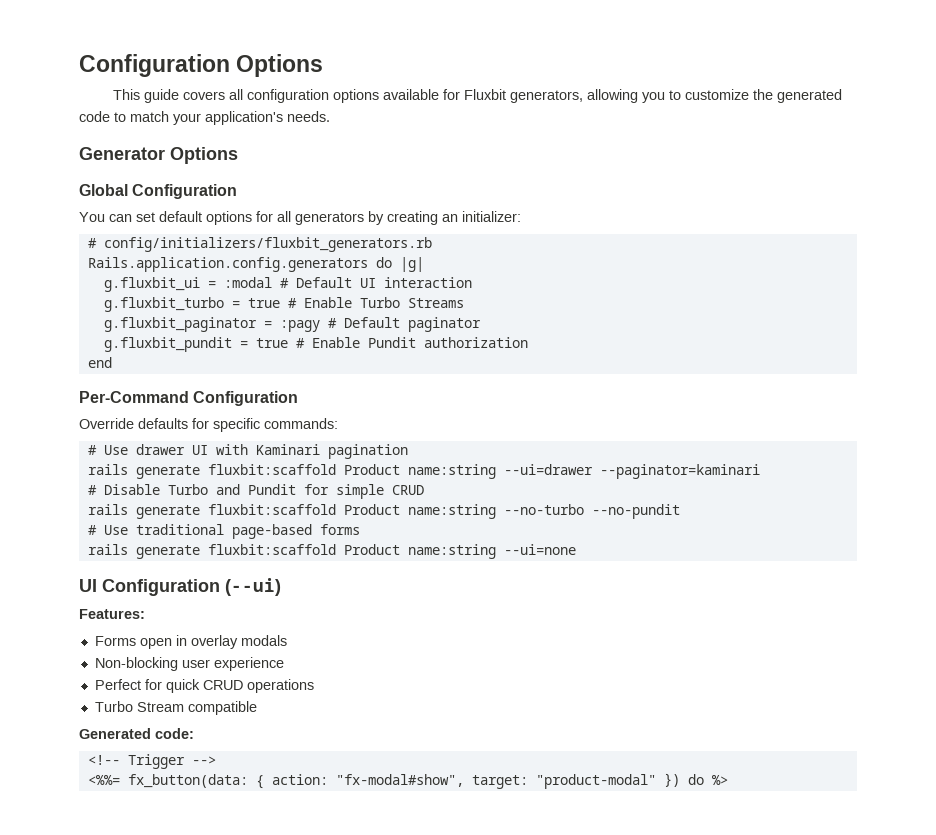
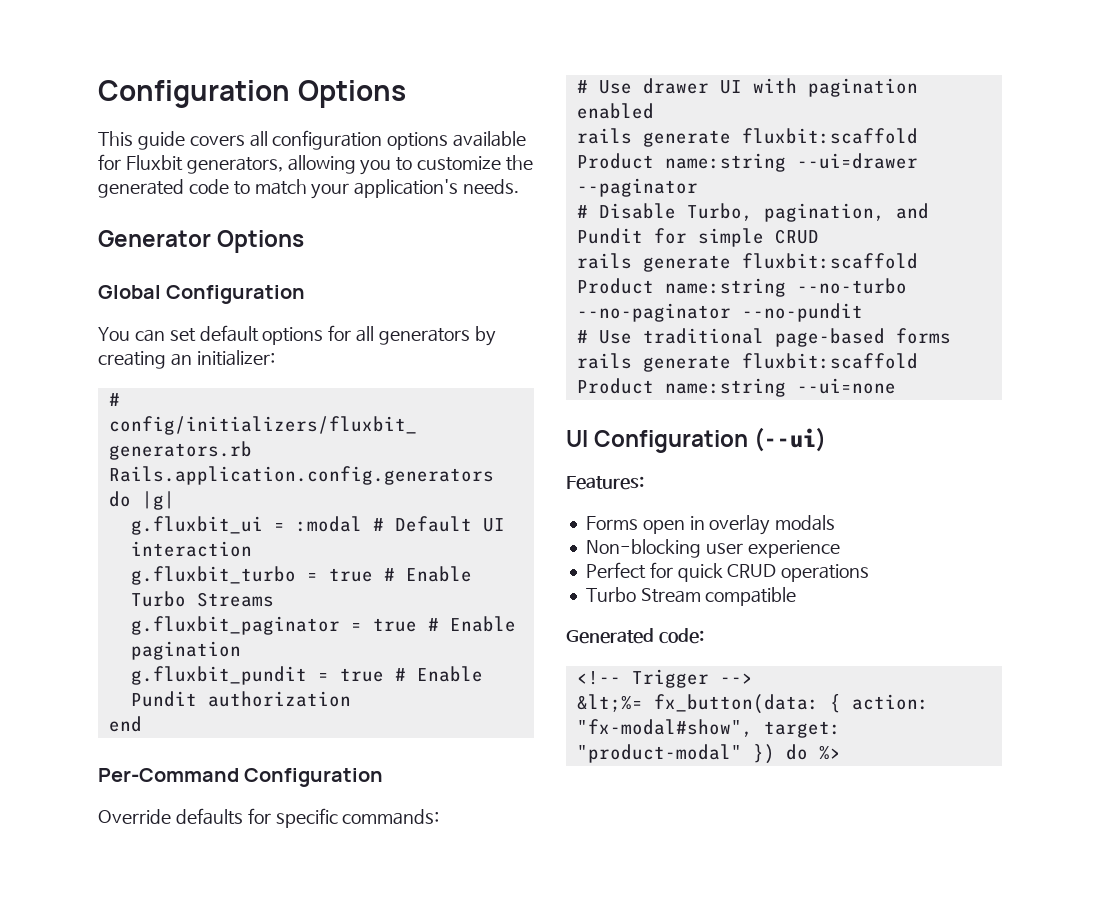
- g.fluxbit_paginator = :pagy # Default paginator
+ g.fluxbit_paginator = true # Enable pagination
- # Use drawer UI with Kaminari pagination
+ # Use drawer UI with pagination enabled
- rails generate fluxbit:scaffold Product name:string --ui=drawer --paginator=kaminari
+ rails generate fluxbit:scaffold Product name:string --ui=drawer --paginator
- # Disable Turbo and Pundit for simple CRUD
+ # Disable Turbo, pagination, and Pundit for simple CRUD
- rails generate fluxbit:scaffold Product name:string --no-turbo --no-pundit
+ rails generate fluxbit:scaffold Product name:string --no-turbo --no-paginator --no-pundit
- <%%= fx_button(data: { action: "fx-modal#show", target: "product-modal" }) do %>
+ &lt;%= fx_button(data: { action: "fx-modal#show", target: "product-modal" }) do %>

